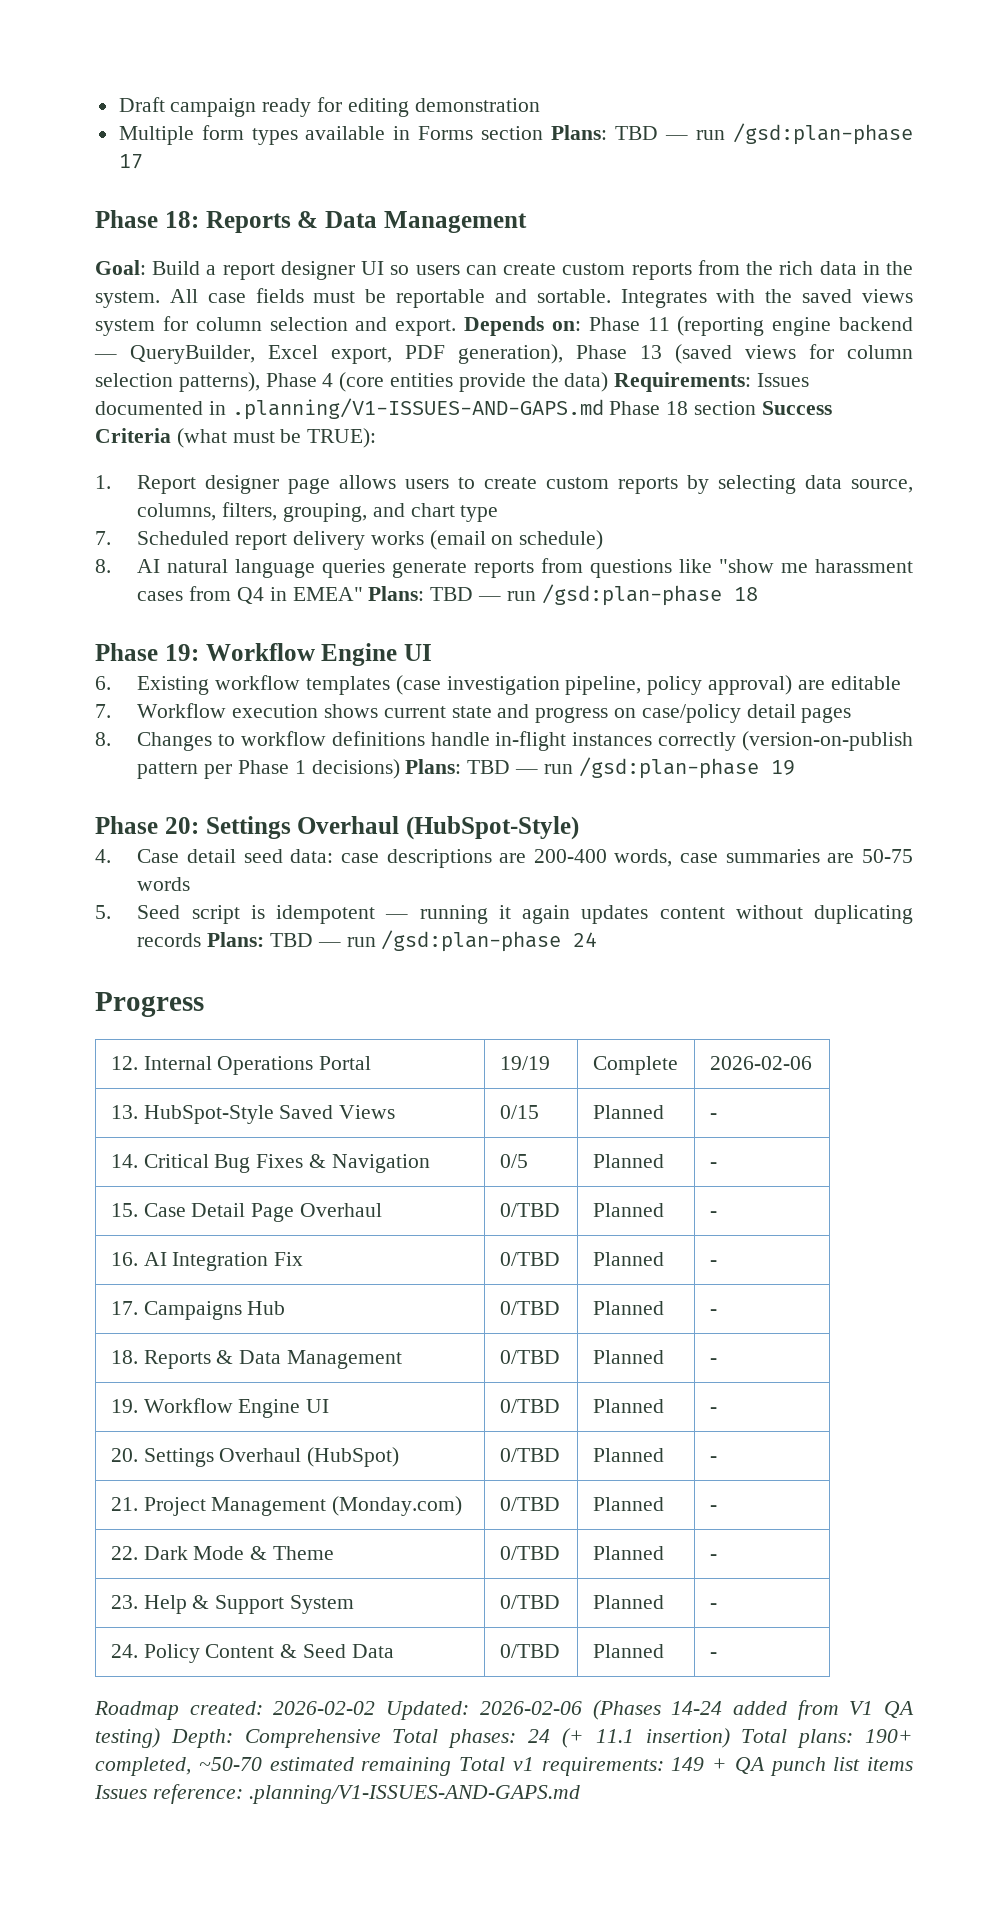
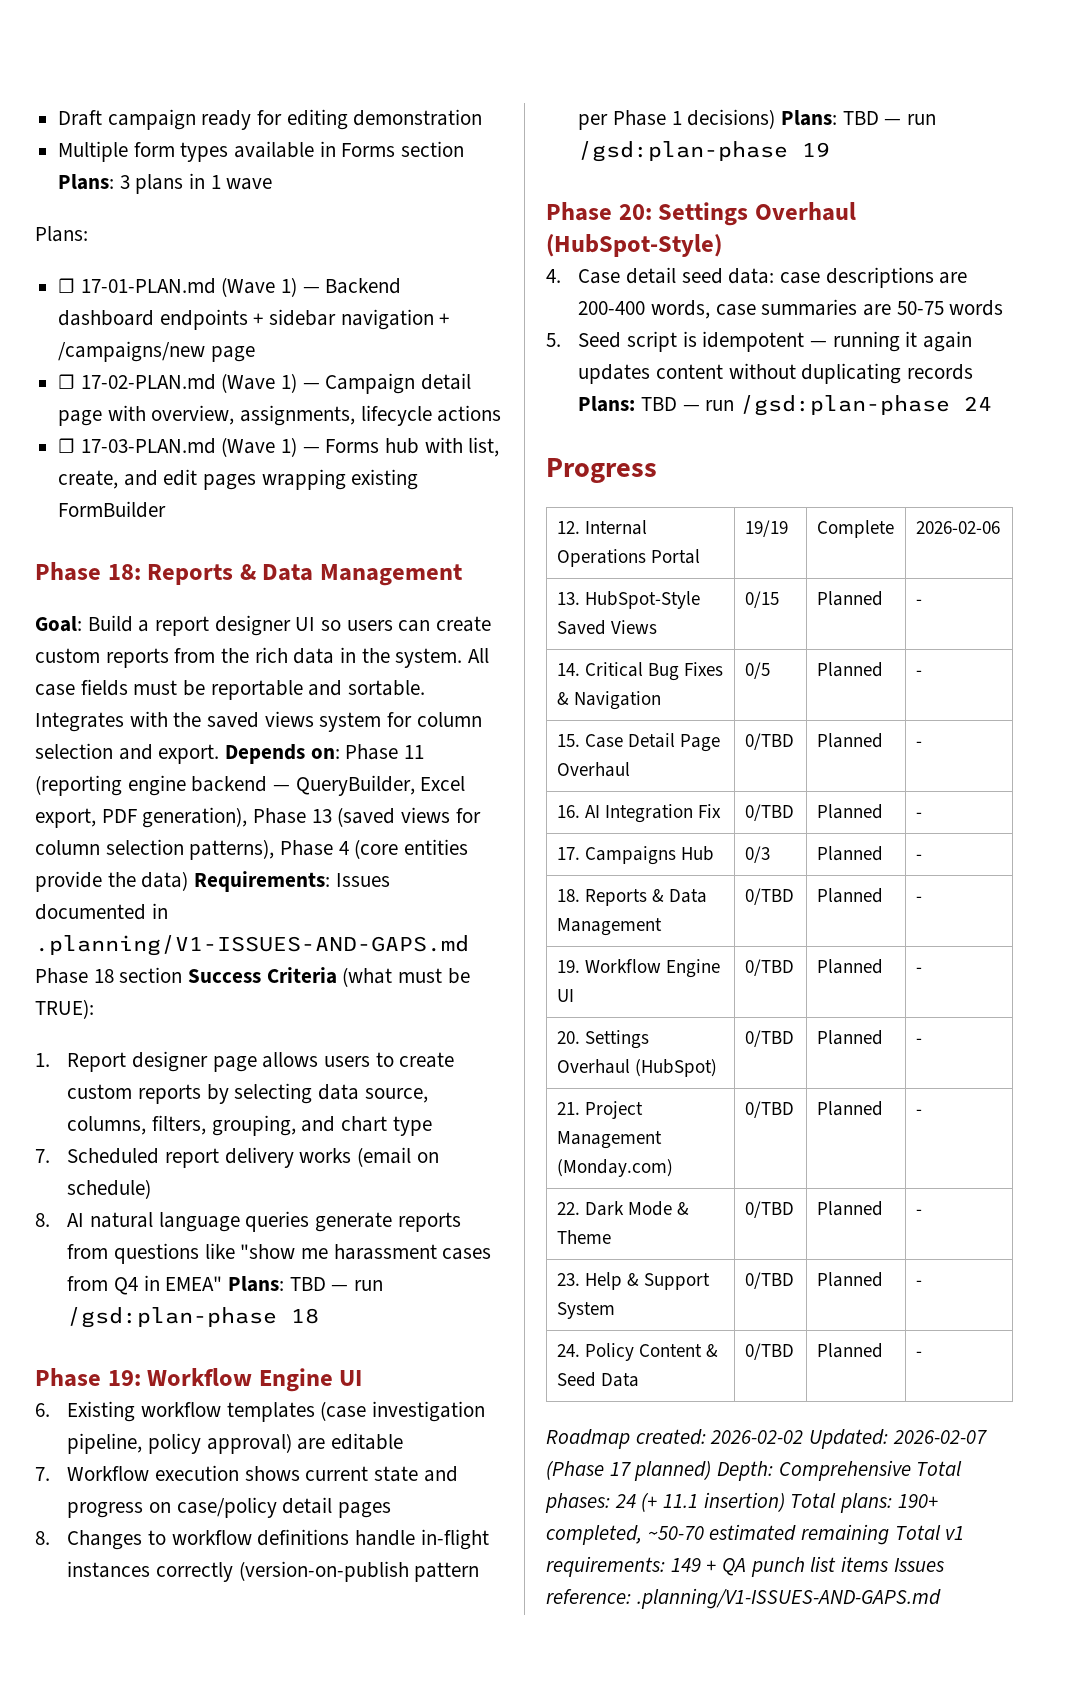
- Multiple form types available in Forms section Plans: TBD — run /gsd:plan-phase 17
+ Multiple form types available in Forms section Plans: 3 plans in 1 wave
+ Plans:
+ ☐ 17-01-PLAN.md (Wave 1) — Backend dashboard endpoints + sidebar navigation + /campaigns/new page
+ ☐ 17-02-PLAN.md (Wave 1) — Campaign detail page with overview, assignments, lifecycle actions
+ ☐ 17-03-PLAN.md (Wave 1) — Forms hub with list, create, and edit pages wrapping existing FormBuilder
- 17. Campaigns Hub | 0/TBD | Planned | -
+ 17. Campaigns Hub | 0/3 | Planned | -
- Roadmap created: 2026-02-02 Updated: 2026-02-06 (Phases 14-24 added from V1 QA testing) Depth: Comprehensive Total phases: 24 (+ 11.1 insertion) Total plans: 190+ completed, ~50-70 estimated remaining Total v1 requirements: 149 + QA punch list items Issues reference: .planning/V1-ISSUES-AND-GAPS.md
+ Roadmap created: 2026-02-02 Updated: 2026-02-07 (Phase 17 planned) Depth: Comprehensive Total phases: 24 (+ 11.1 insertion) Total plans: 190+ completed, ~50-70 estimated remaining Total v1 requirements: 149 + QA punch list items Issues reference: .planning/V1-ISSUES-AND-GAPS.md

